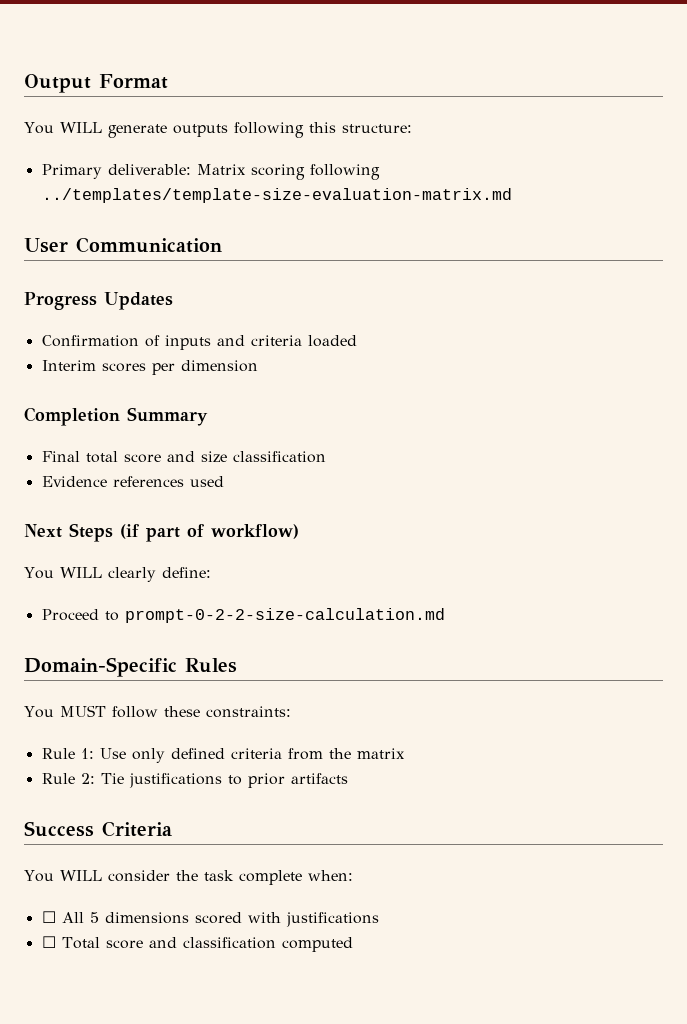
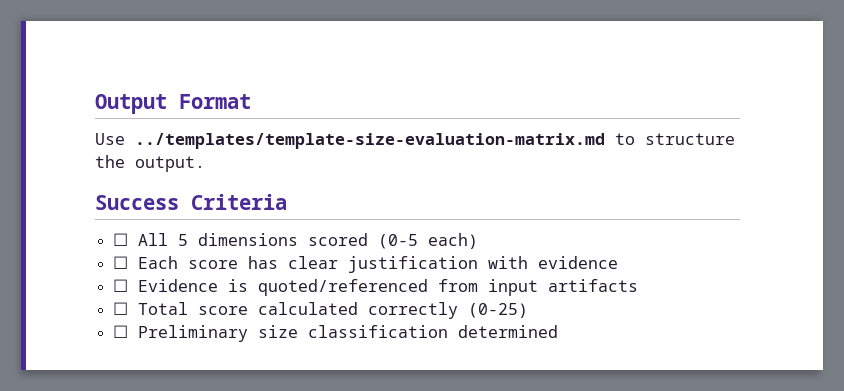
- You WILL generate outputs following this structure:
- Primary deliverable: Matrix scoring following ../templates/template-size-evaluation-matrix.md
- User Communication
- Progress Updates
- Confirmation of inputs and criteria loaded
- Interim scores per dimension
- Completion Summary
- Final total score and size classification
- Evidence references used
- Next Steps (if part of workflow)
- You WILL clearly define:
- Proceed to prompt-0-2-2-size-calculation.md
- Domain-Specific Rules
- You MUST follow these constraints:
- Rule 1: Use only defined criteria from the matrix
- Rule 2: Tie justifications to prior artifacts
+ Use ../templates/template-size-evaluation-matrix.md to structure the output.
  Success Criteria
- You WILL consider the task complete when:
- ☐ All 5 dimensions scored with justifications
- ☐ Total score and classification computed
+ ☐ All 5 dimensions scored (0-5 each)
+ ☐ Each score has clear justification with evidence
+ ☐ Evidence is quoted/referenced from input artifacts
+ ☐ Total score calculated correctly (0-25)
+ ☐ Preliminary size classification determined

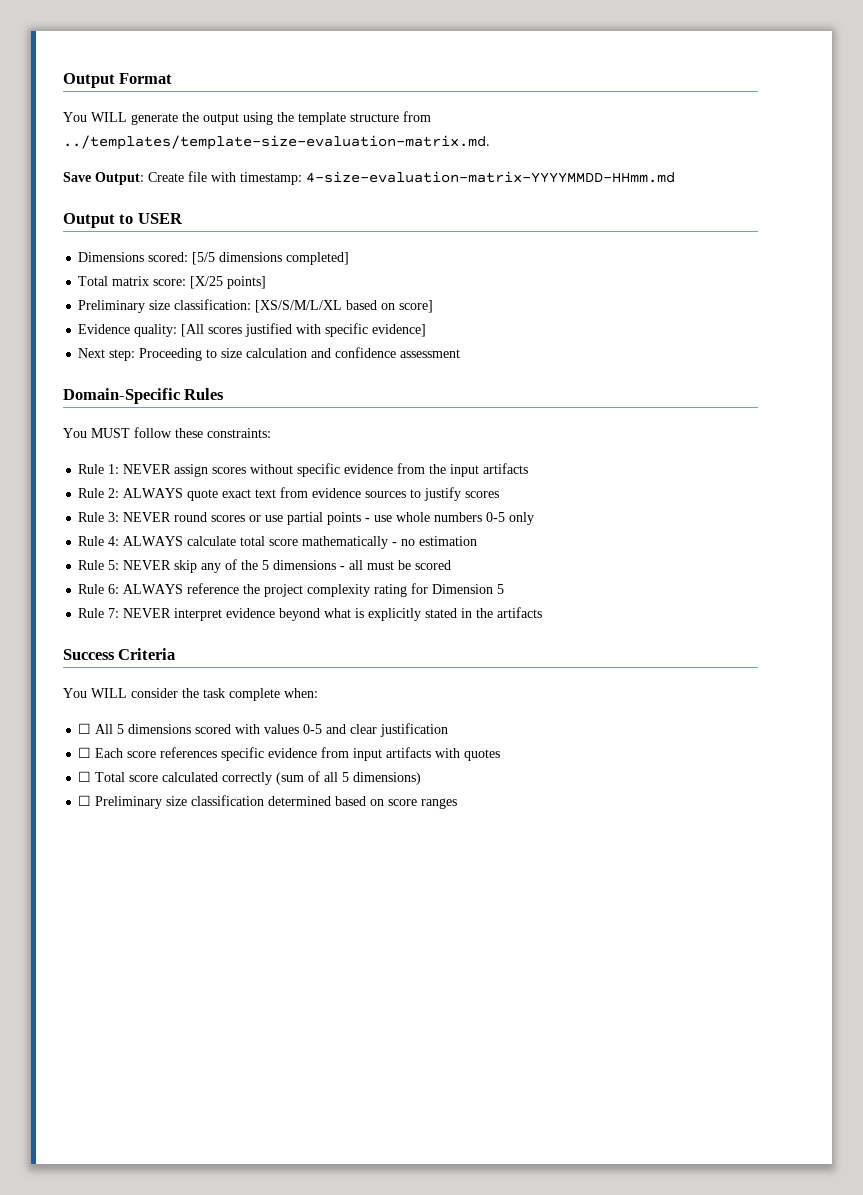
- Use ../templates/template-size-evaluation-matrix.md to structure the output.
+ You WILL generate the output using the template structure from ../templates/template-size-evaluation-matrix.md.
+ Save Output: Create file with timestamp: 4-size-evaluation-matrix-YYYYMMDD-HHmm.md
+ Output to USER
+ Dimensions scored: [5/5 dimensions completed]
+ Total matrix score: [X/25 points]
+ Preliminary size classification: [XS/S/M/L/XL based on score]
+ Evidence quality: [All scores justified with specific evidence]
+ Next step: Proceeding to size calculation and confidence assessment
+ Domain-Specific Rules
+ You MUST follow these constraints:
+ Rule 1: NEVER assign scores without specific evidence from the input artifacts
+ Rule 2: ALWAYS quote exact text from evidence sources to justify scores
+ Rule 3: NEVER round scores or use partial points - use whole numbers 0-5 only
+ Rule 4: ALWAYS calculate total score mathematically - no estimation
+ Rule 5: NEVER skip any of the 5 dimensions - all must be scored
+ Rule 6: ALWAYS reference the project complexity rating for Dimension 5
+ Rule 7: NEVER interpret evidence beyond what is explicitly stated in the artifacts
  Success Criteria
+ You WILL consider the task complete when:
- ☐ All 5 dimensions scored (0-5 each)
- ☐ Each score has clear justification with evidence
- ☐ Evidence is quoted/referenced from input artifacts
+ ☐ All 5 dimensions scored with values 0-5 and clear justification
+ ☐ Each score references specific evidence from input artifacts with quotes
- ☐ Total score calculated correctly (0-25)
+ ☐ Total score calculated correctly (sum of all 5 dimensions)
- ☐ Preliminary size classification determined
+ ☐ Preliminary size classification determined based on score ranges

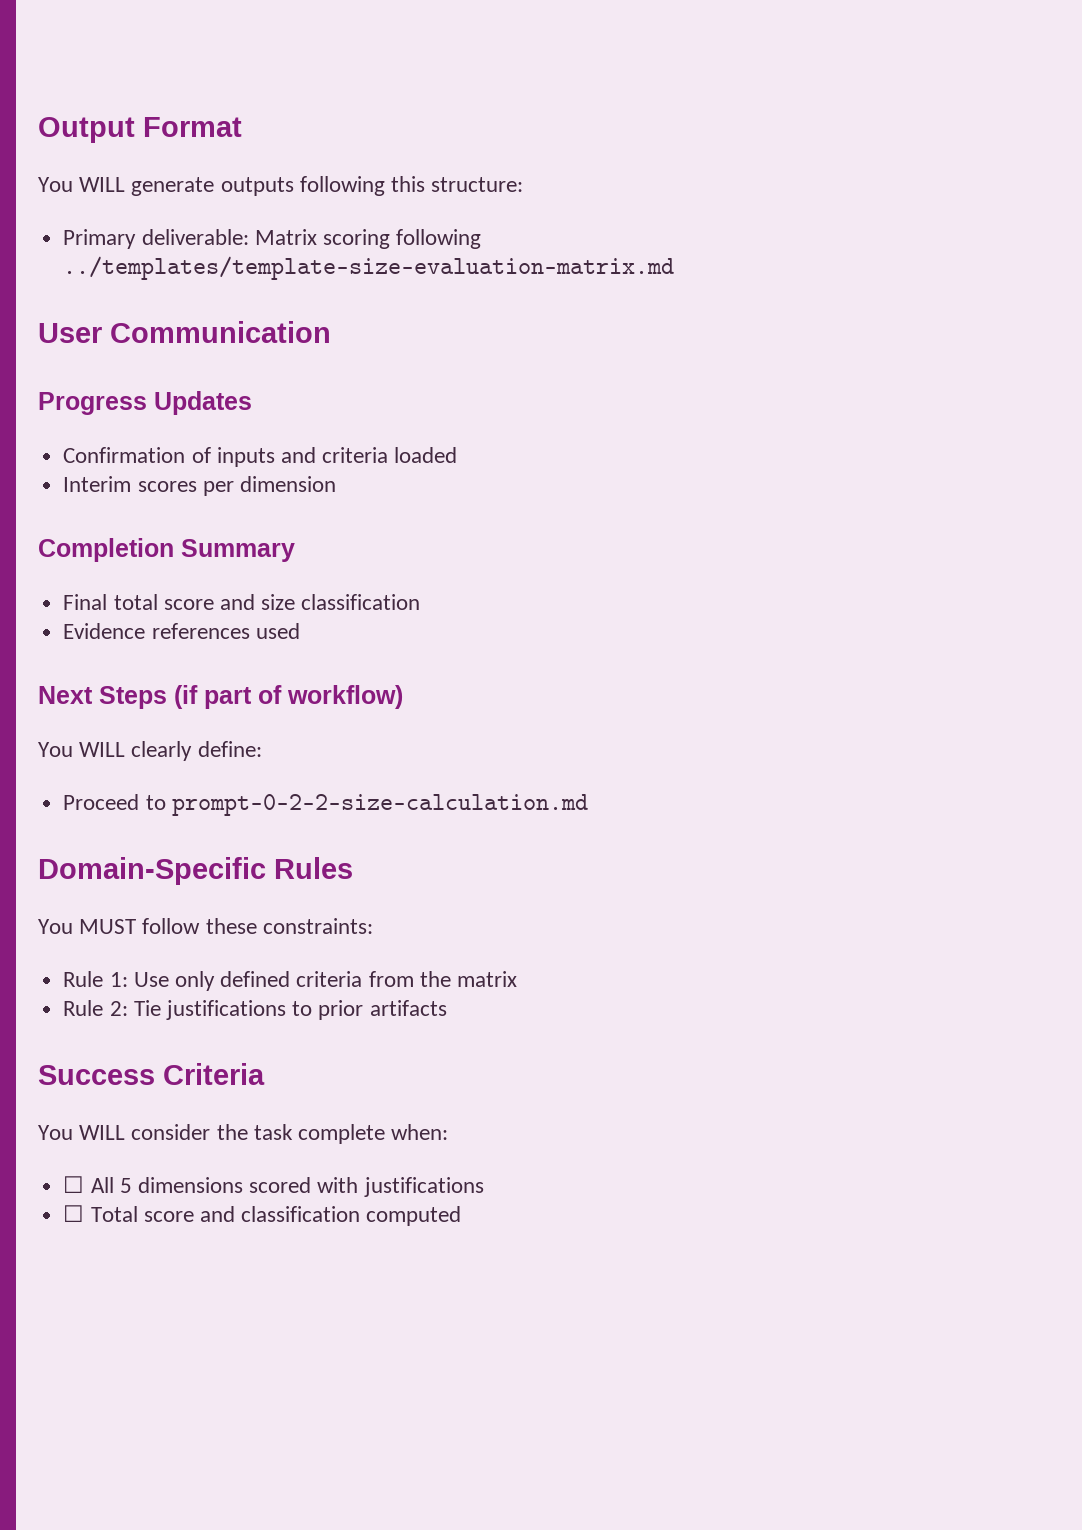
- You WILL generate the output using the template structure from ../templates/template-size-evaluation-matrix.md.
- Save Output: Create file with timestamp: 4-size-evaluation-matrix-YYYYMMDD-HHmm.md
- Output to USER
- Dimensions scored: [5/5 dimensions completed]
- Total matrix score: [X/25 points]
- Preliminary size classification: [XS/S/M/L/XL based on score]
- Evidence quality: [All scores justified with specific evidence]
- Next step: Proceeding to size calculation and confidence assessment
+ You WILL generate outputs following this structure:
+ Primary deliverable: Matrix scoring following ../templates/template-size-evaluation-matrix.md
+ User Communication
+ Progress Updates
+ Confirmation of inputs and criteria loaded
+ Interim scores per dimension
+ Completion Summary
+ Final total score and size classification
+ Evidence references used
+ Next Steps (if part of workflow)
+ You WILL clearly define:
+ Proceed to prompt-0-2-2-size-calculation.md
- Rule 1: NEVER assign scores without specific evidence from the input artifacts
- Rule 2: ALWAYS quote exact text from evidence sources to justify scores
- Rule 3: NEVER round scores or use partial points - use whole numbers 0-5 only
- Rule 4: ALWAYS calculate total score mathematically - no estimation
- Rule 5: NEVER skip any of the 5 dimensions - all must be scored
- Rule 6: ALWAYS reference the project complexity rating for Dimension 5
- Rule 7: NEVER interpret evidence beyond what is explicitly stated in the artifacts
+ Rule 1: Use only defined criteria from the matrix
+ Rule 2: Tie justifications to prior artifacts
- ☐ All 5 dimensions scored with values 0-5 and clear justification
- ☐ Each score references specific evidence from input artifacts with quotes
- ☐ Total score calculated correctly (sum of all 5 dimensions)
- ☐ Preliminary size classification determined based on score ranges
+ ☐ All 5 dimensions scored with justifications
+ ☐ Total score and classification computed

